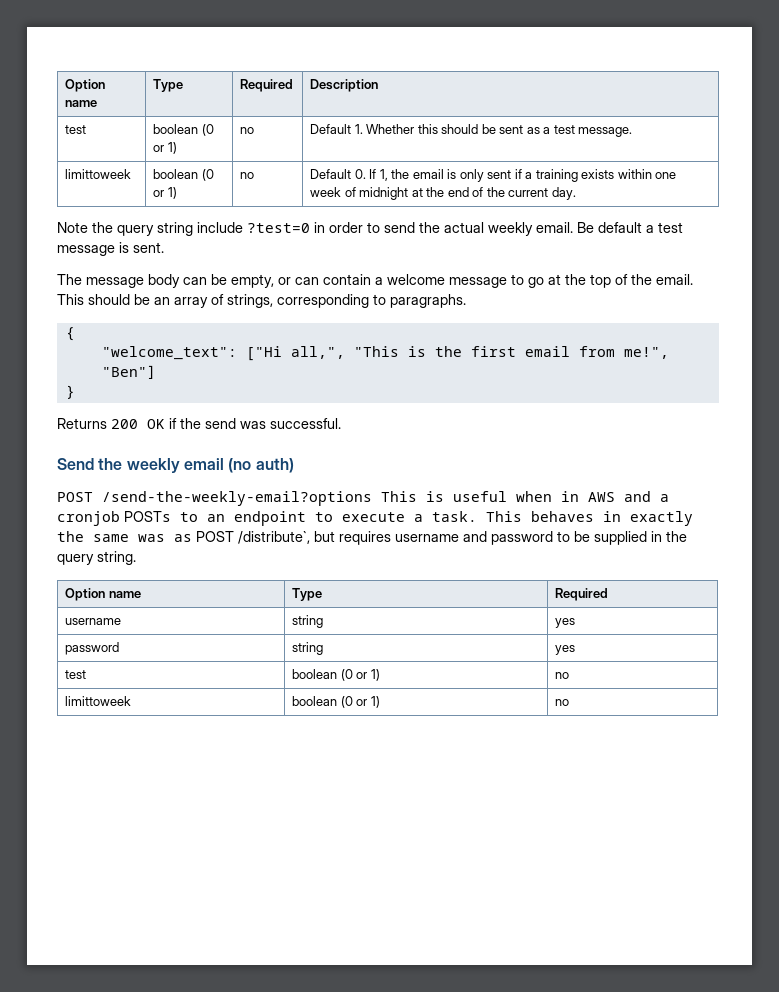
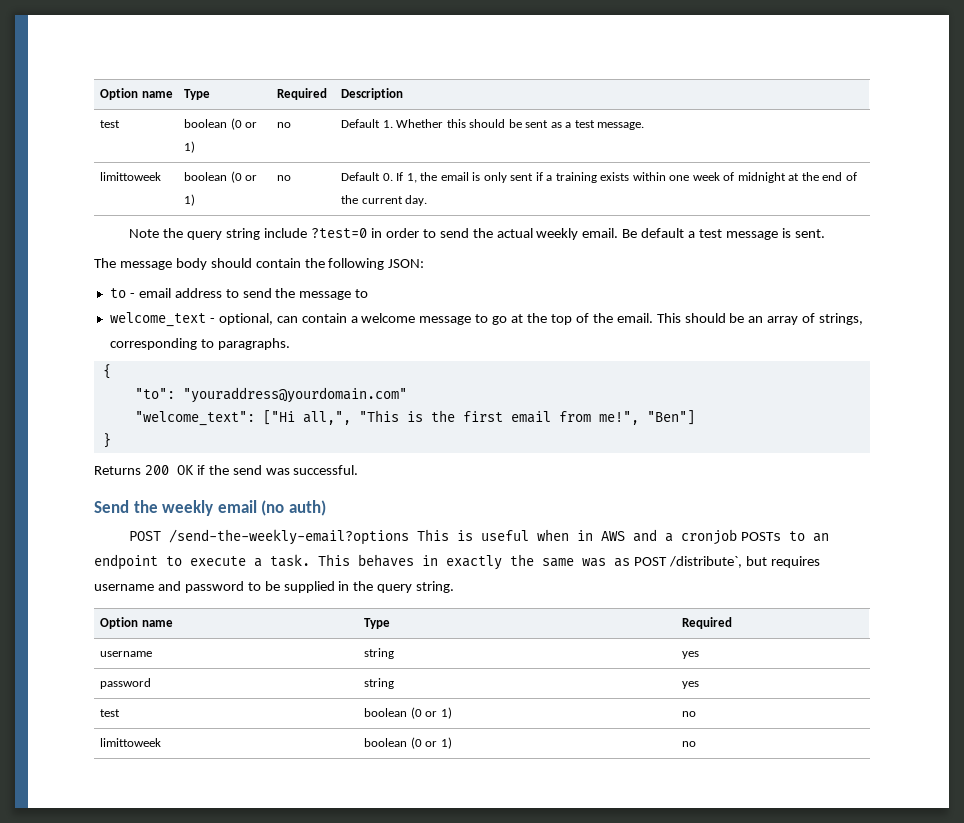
- The message body can be empty, or can contain a welcome message to go at the top of the email.
+ The message body should contain the following JSON:
+ to - email address to send the message to
+ welcome_text - optional, can contain a welcome message to go at the top of the email.
+ "to": "youraddress@yourdomain.com"

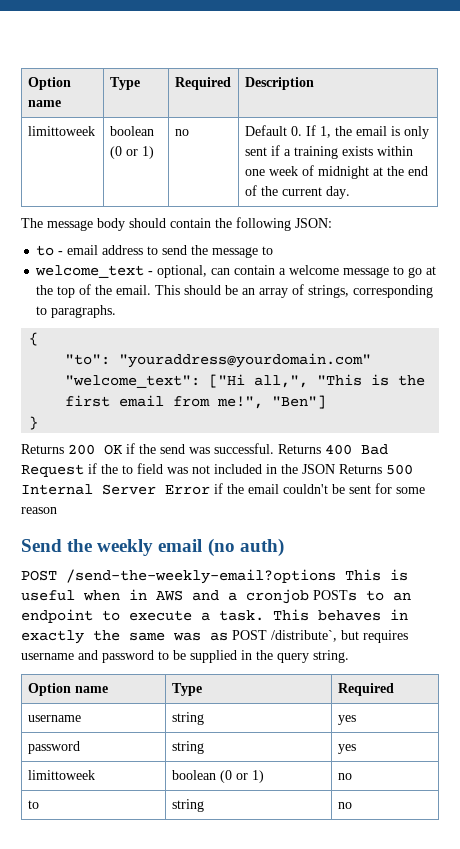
- test | boolean (0 or 1) | no | Default 1. Whether this should be sent as a test message.
- Note the query string include ?test=0 in order to send the actual weekly email. Be default a test message is sent.
+ Returns 400 Bad Request if the to field was not included in the JSON Returns 500 Internal Server Error if the email couldn't be sent for some reason
  password | string | yes
- test | boolean (0 or 1) | no
  limittoweek | boolean (0 or 1) | no
+ to | string | no

